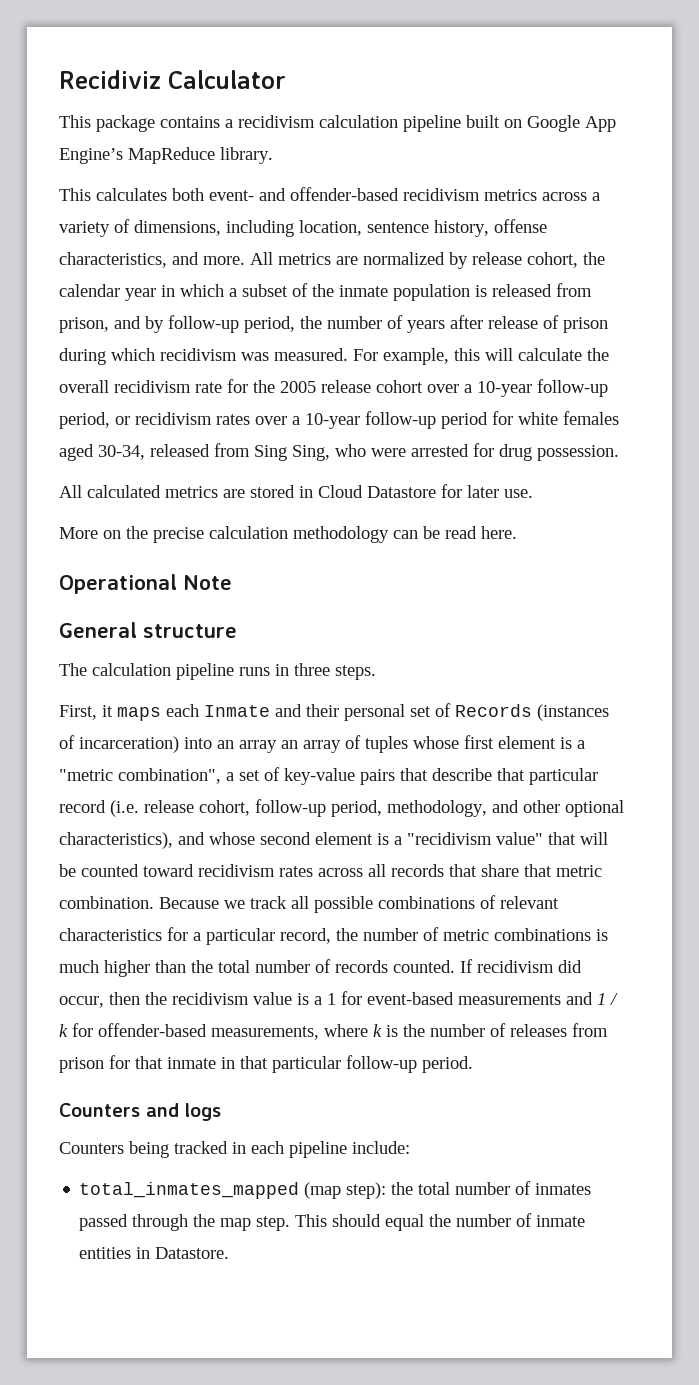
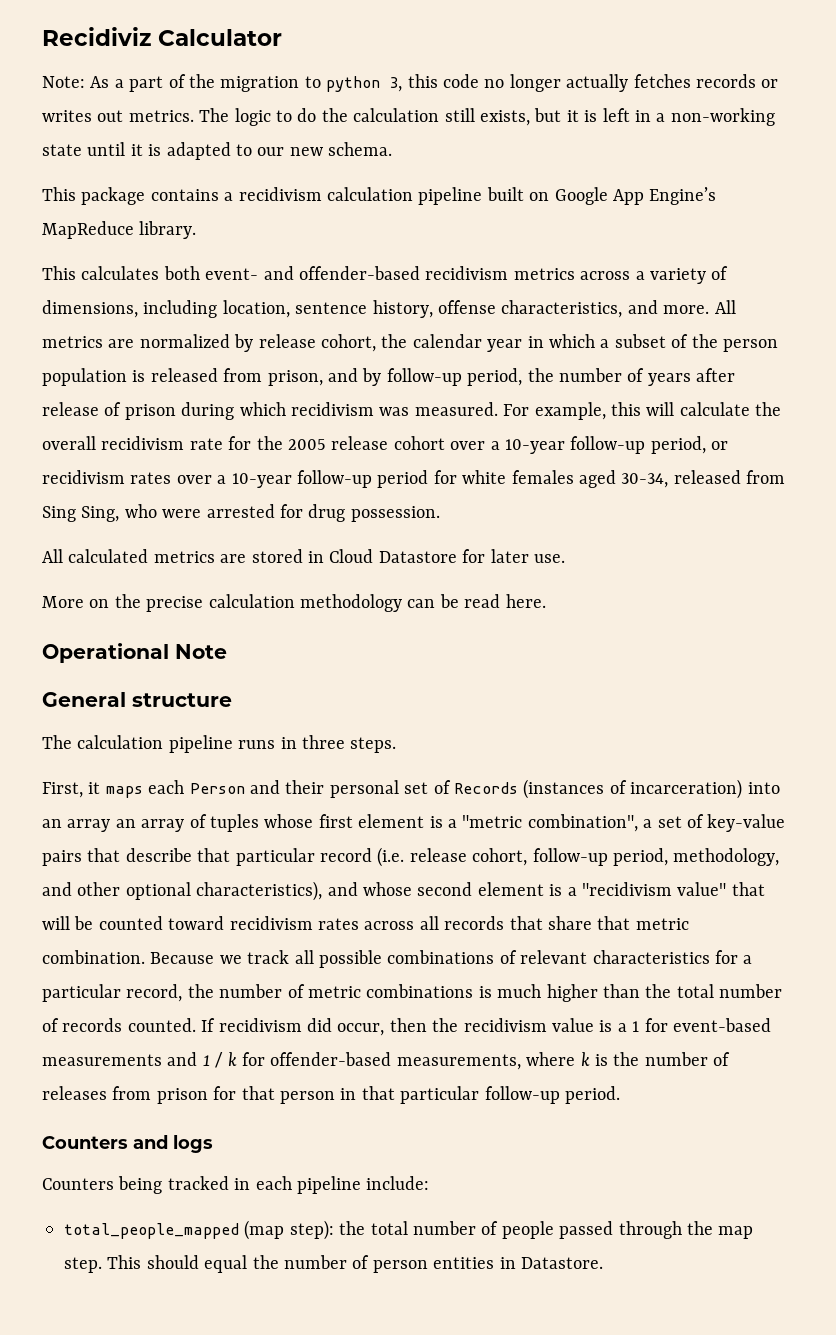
+ Note: As a part of the migration to python 3, this code no longer actually fetches records or writes out metrics. The logic to do the calculation still exists, but it is left in a non-working state until it is adapted to our new schema.
- All metrics are normalized by release cohort, the calendar year in which a subset of the inmate population is released from prison, and by follow-up period, the number of years after release of prison during which recidivism was measured.
+ All metrics are normalized by release cohort, the calendar year in which a subset of the person population is released from prison, and by follow-up period, the number of years after release of prison during which recidivism was measured.
- First, it maps each Inmate and their personal set of Records (instances of incarceration) into an array an array of tuples whose first element is a "metric combination", a set of key-value pairs that describe that particular record (i.e. release cohort, follow-up period, methodology, and other optional characteristics), and whose second element is a "recidivism value" that will be counted toward recidivism rates across all records that share that metric combination.
+ First, it maps each Person and their personal set of Records (instances of incarceration) into an array an array of tuples whose first element is a "metric combination", a set of key-value pairs that describe that particular record (i.e. release cohort, follow-up period, methodology, and other optional characteristics), and whose second element is a "recidivism value" that will be counted toward recidivism rates across all records that share that metric combination.
- If recidivism did occur, then the recidivism value is a 1 for event-based measurements and 1 / k for offender-based measurements, where k is the number of releases from prison for that inmate in that particular follow-up period.
+ If recidivism did occur, then the recidivism value is a 1 for event-based measurements and 1 / k for offender-based measurements, where k is the number of releases from prison for that person in that particular follow-up period.
- total_inmates_mapped (map step): the total number of inmates passed through the map step.
+ total_people_mapped (map step): the total number of people passed through the map step.
- This should equal the number of inmate entities in Datastore.
+ This should equal the number of person entities in Datastore.

